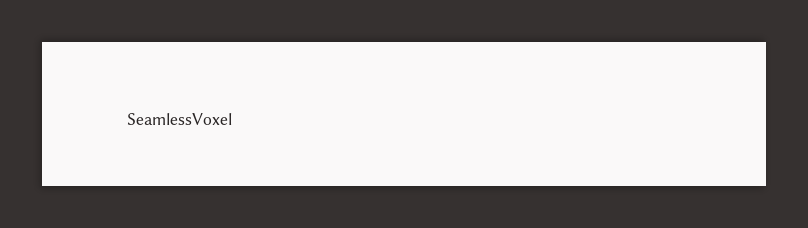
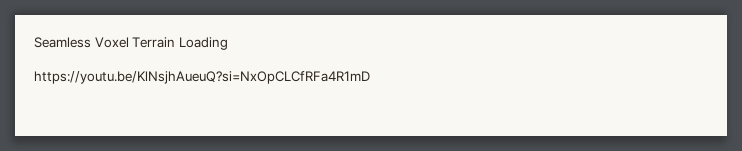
- SeamlessVoxel
+ Seamless Voxel Terrain Loading
+ https://youtu.be/KlNsjhAueuQ?si=NxOpCLCfRFa4R1mD

